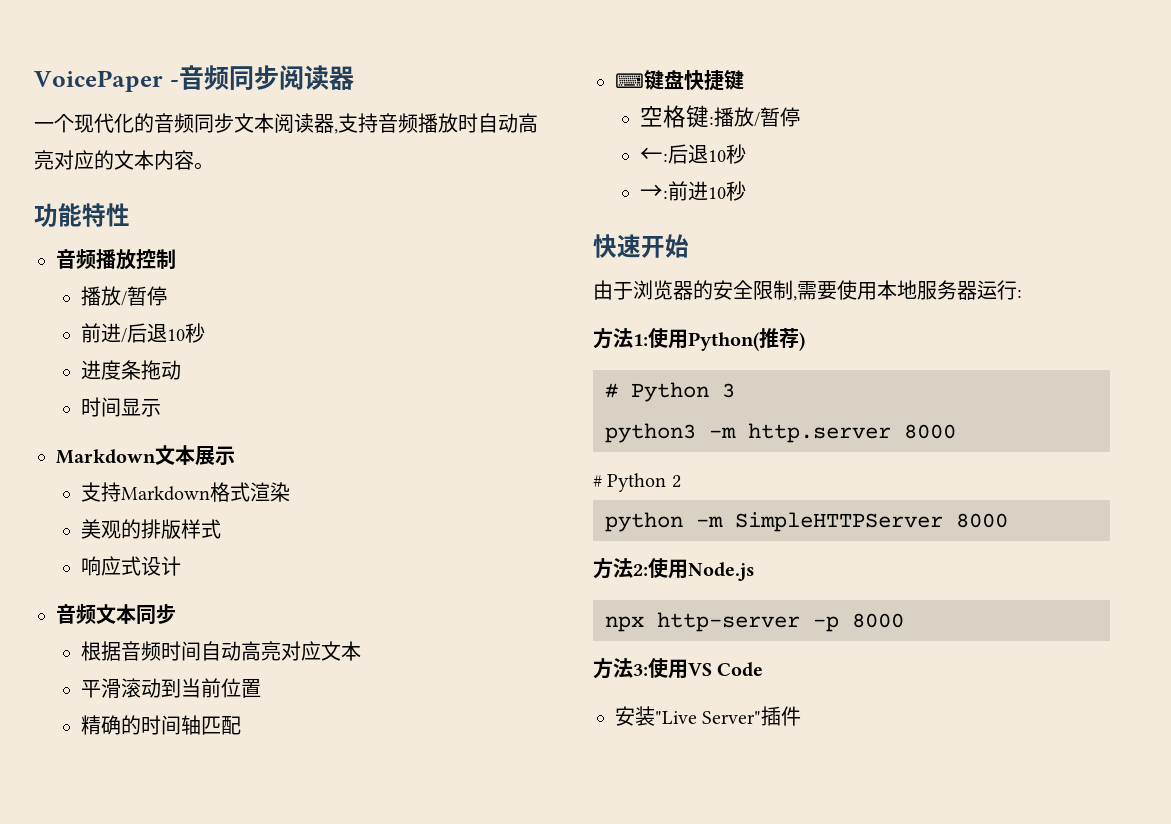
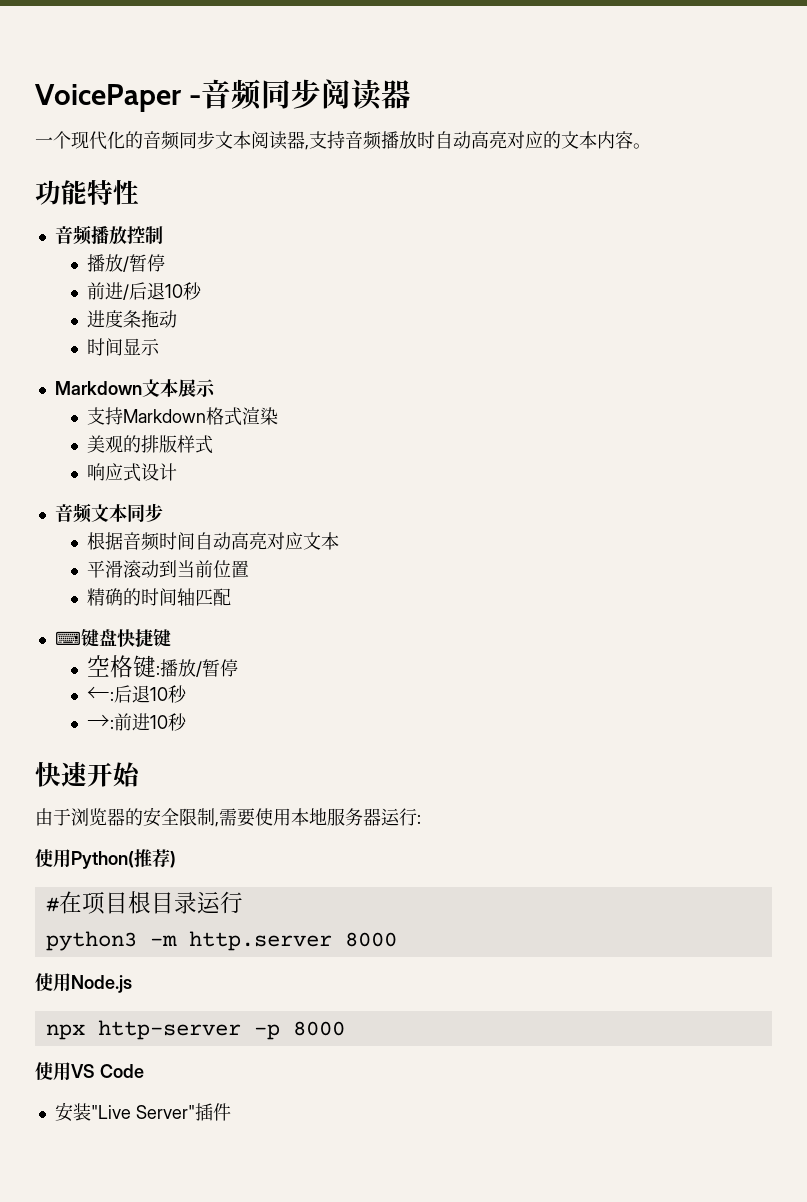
- 方法1:使用Python(推荐)
+ 使用Python(推荐)
- # Python 3
+ #在项目根目录运行
- # Python 2
- python -m SimpleHTTPServer 8000
- 方法2:使用Node.js
+ 使用Node.js
- 方法3:使用VS Code
+ 使用VS Code

